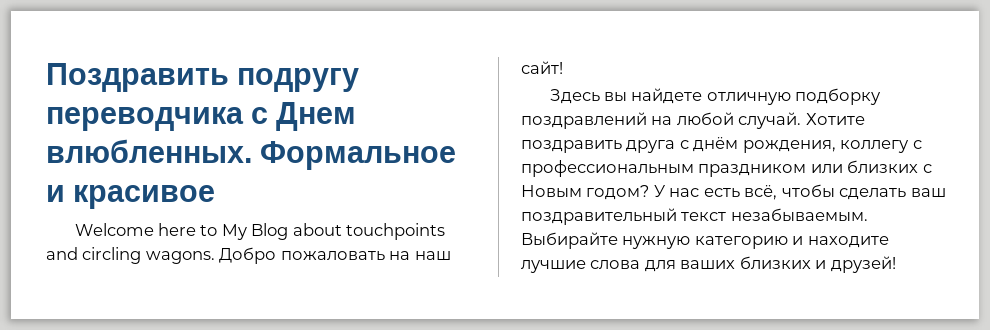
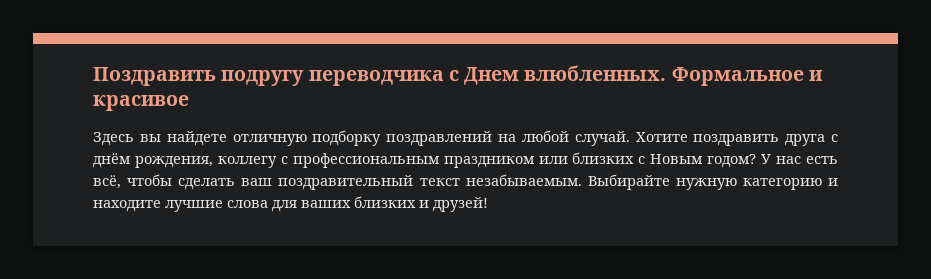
- Welcome here to My Blog about touchpoints and circling wagons. Добро пожаловать на наш сайт!

